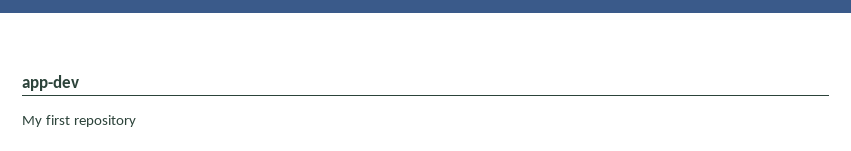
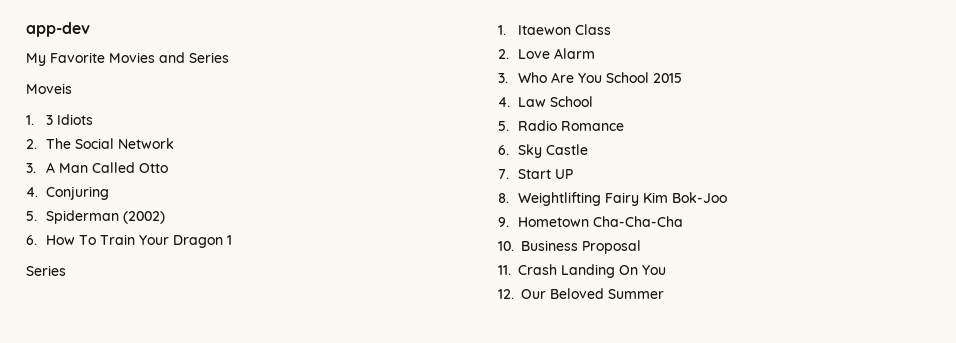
- My first repository
+ My Favorite Movies and Series
+ Moveis
+ 1. 3 Idiots
+ 2. The Social Network
+ 3. A Man Called Otto
+ 4. Conjuring
+ 5. Spiderman (2002)
+ 6. How To Train Your Dragon 1
+ Series
+ 1. Itaewon Class
+ 2. Love Alarm
+ 3. Who Are You School 2015
+ 4. Law School
+ 5. Radio Romance
+ 6. Sky Castle
+ 7. Start UP
+ 8. Weightlifting Fairy Kim Bok-Joo
+ 9. Hometown Cha-Cha-Cha
+ 10. Business Proposal
+ 11. Crash Landing On You
+ 12. Our Beloved Summer

